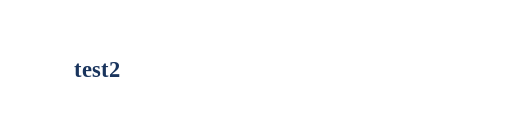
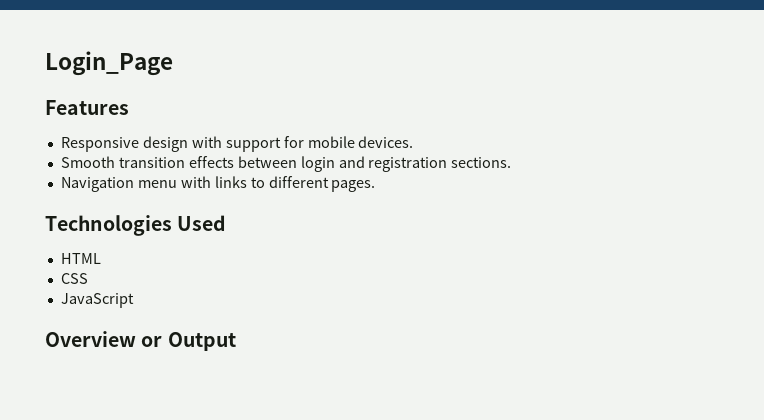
- test2
+ Login_Page
+ Features
+ Responsive design with support for mobile devices.
+ Smooth transition effects between login and registration sections.
+ Navigation menu with links to different pages.
+ Technologies Used
+ HTML
+ CSS
+ JavaScript
+ Overview or Output

